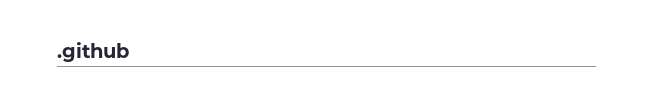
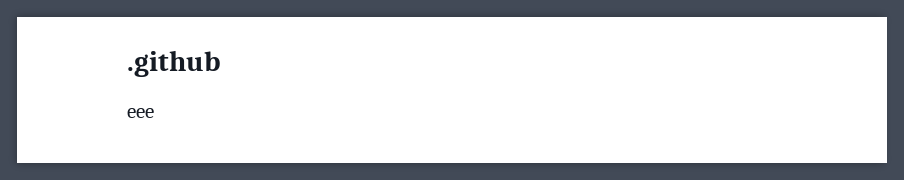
+ eee

